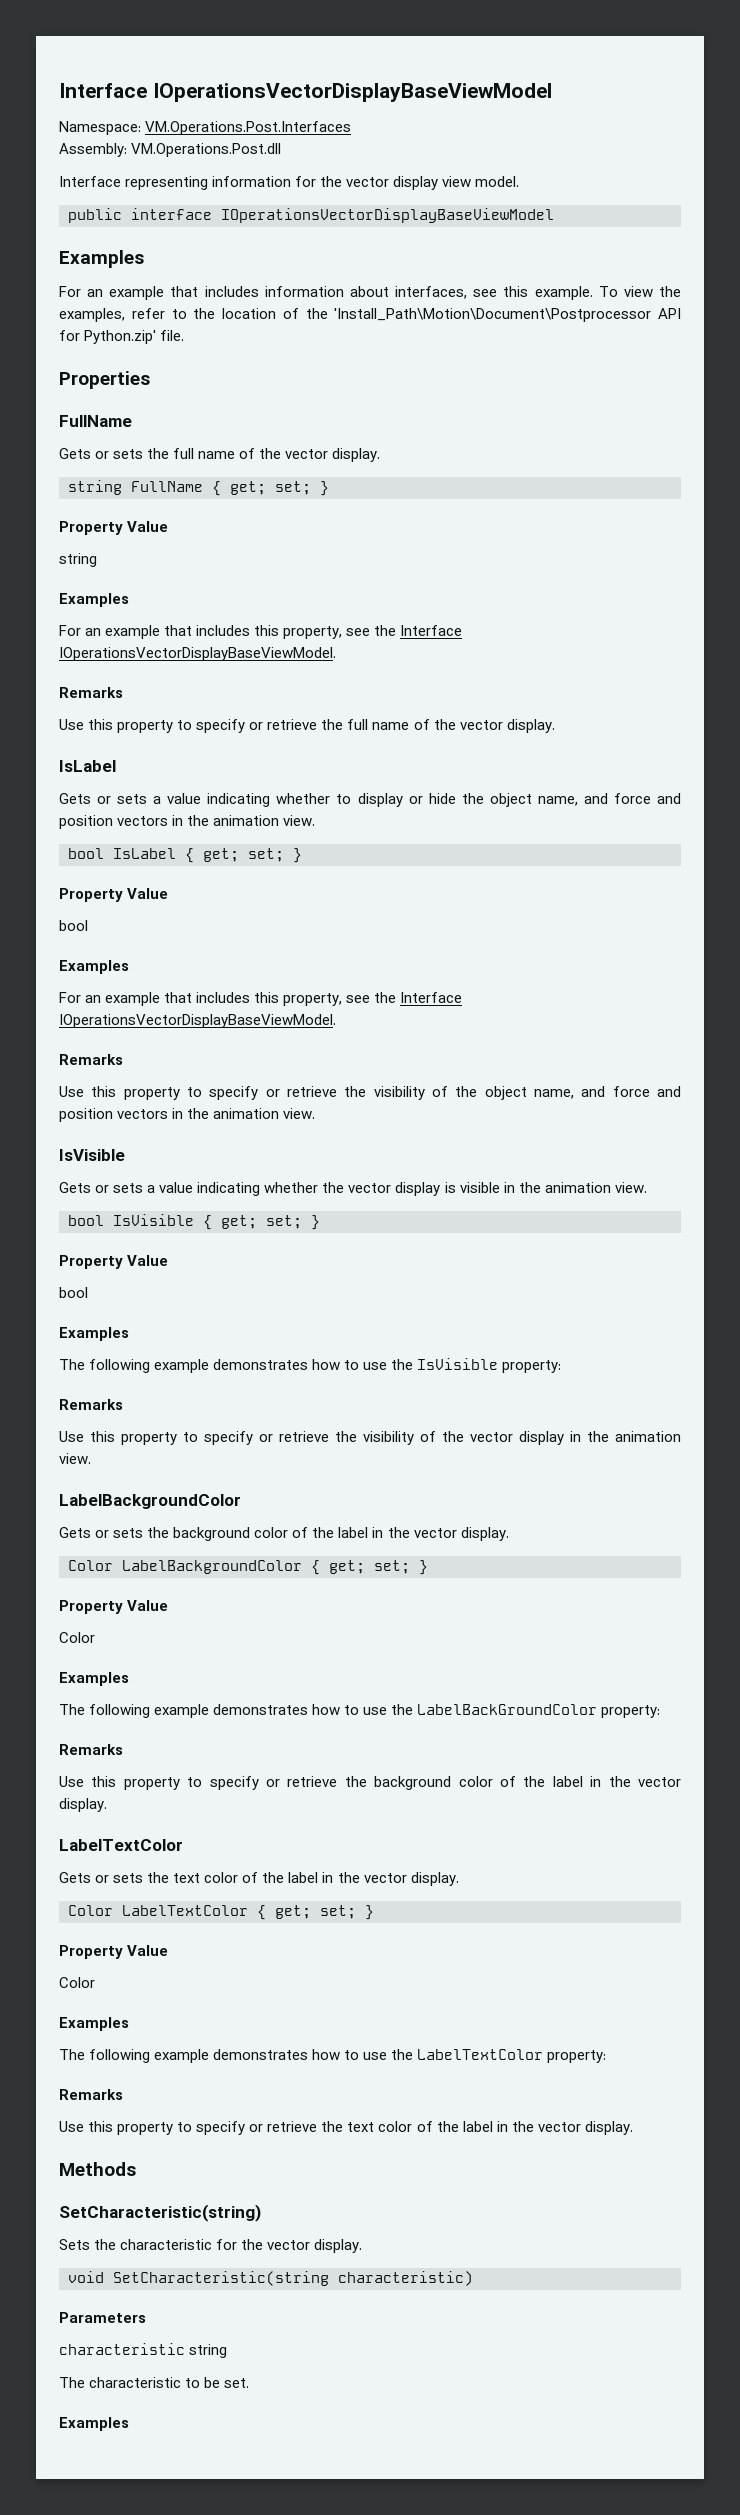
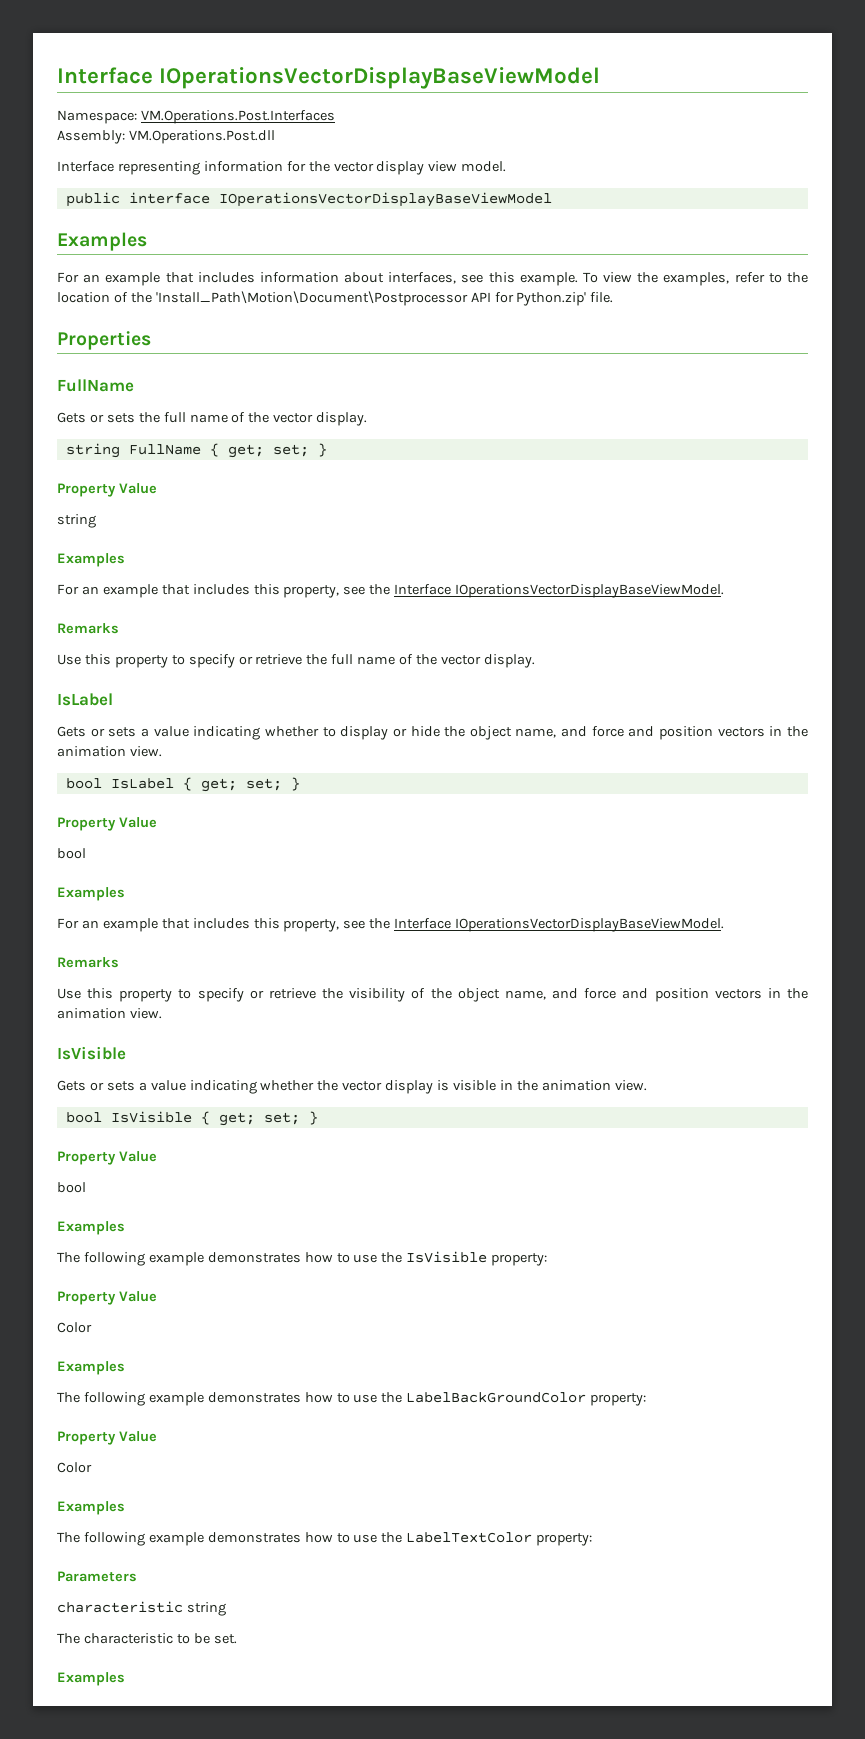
  The following example demonstrates how to use the IsVisible property:
- Remarks
- Use this property to specify or retrieve the visibility of the vector display in the animation view.
- LabelBackgroundColor
- Gets or sets the background color of the label in the vector display.
- Color LabelBackgroundColor { get; set; }
  The following example demonstrates how to use the LabelBackGroundColor property:
- Remarks
- Use this property to specify or retrieve the background color of the label in the vector display.
- LabelTextColor
- Gets or sets the text color of the label in the vector display.
- Color LabelTextColor { get; set; }
  The following example demonstrates how to use the LabelTextColor property:
- Remarks
- Use this property to specify or retrieve the text color of the label in the vector display.
- Methods
- SetCharacteristic(string)
- Sets the characteristic for the vector display.
- void SetCharacteristic(string characteristic)

